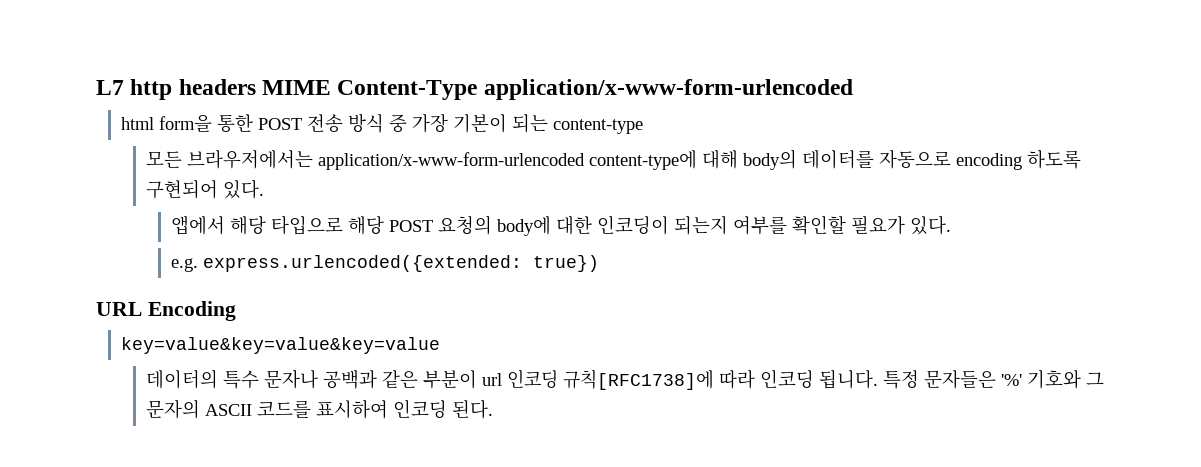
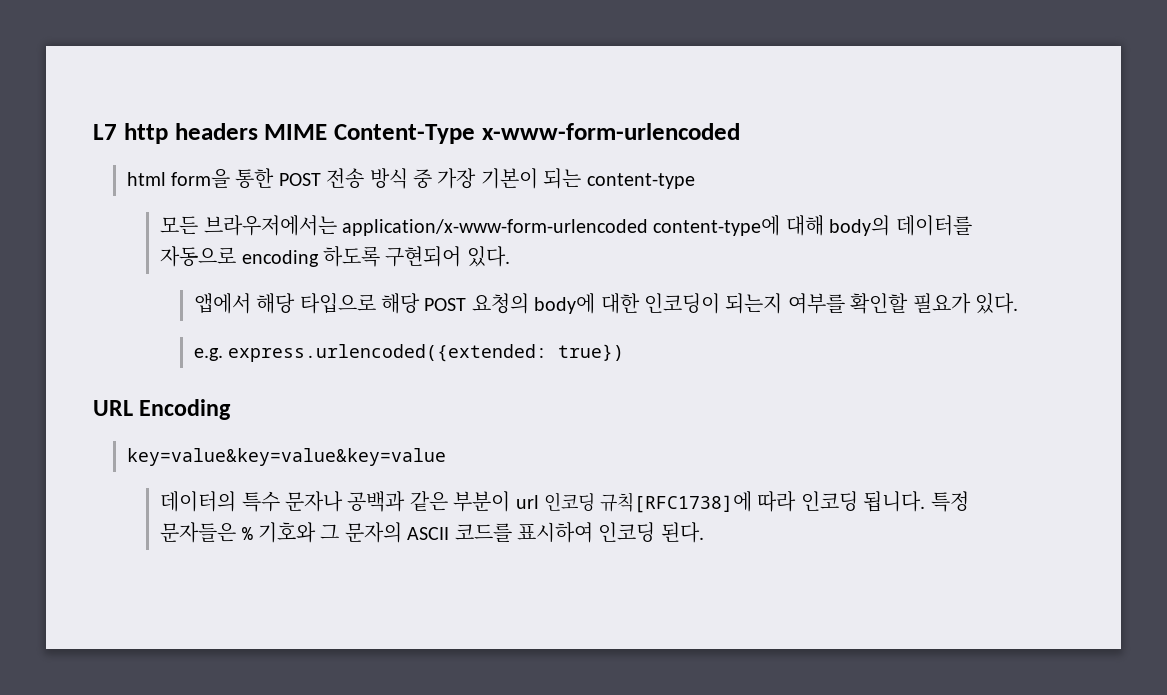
- L7 http headers MIME Content-Type application/x-www-form-urlencoded
+ L7 http headers MIME Content-Type x-www-form-urlencoded
- 특정 문자들은 '%' 기호와 그 문자의 ASCII 코드를 표시하여 인코딩 된다.
+ 특정 문자들은 % 기호와 그 문자의 ASCII 코드를 표시하여 인코딩 된다.

